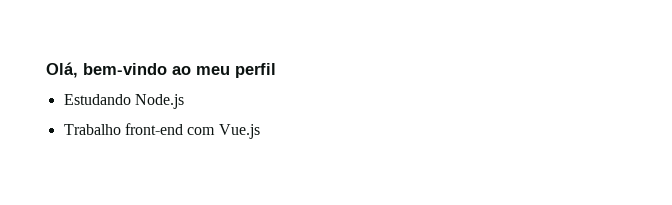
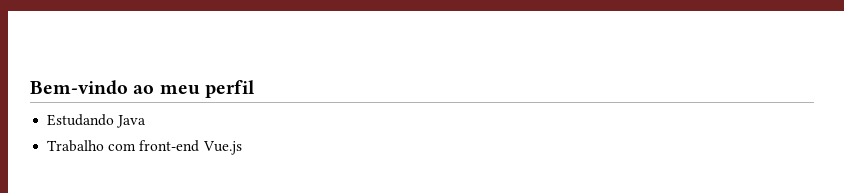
- Olá, bem-vindo ao meu perfil
+ Bem-vindo ao meu perfil
- Estudando Node.js
+ Estudando Java
- Trabalho front-end com Vue.js
+ Trabalho com front-end Vue.js

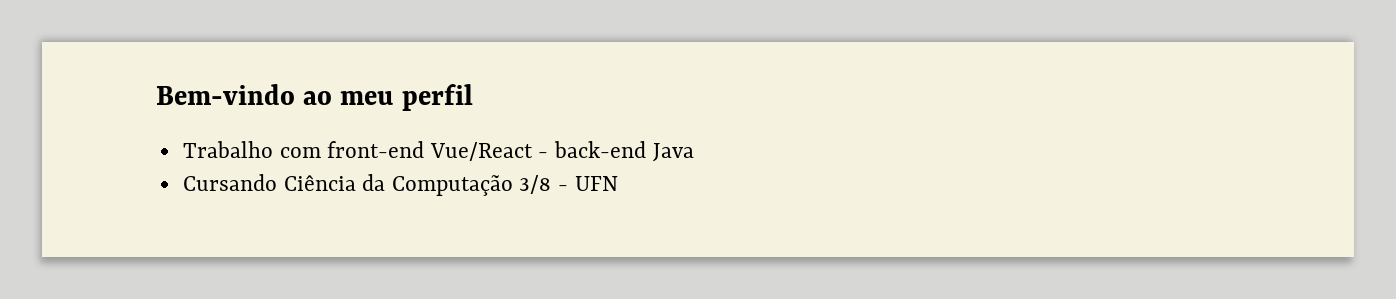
- Estudando Java
- Trabalho com front-end Vue.js
+ Trabalho com front-end Vue/React - back-end Java
+ Cursando Ciência da Computação 3/8 - UFN

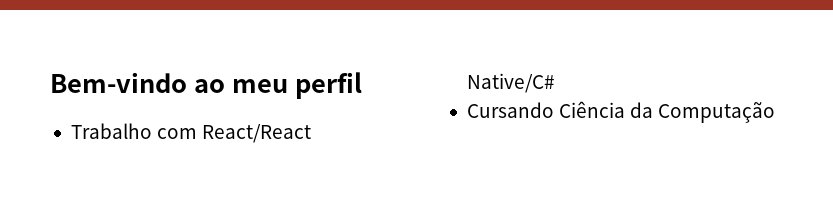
- Trabalho com front-end Vue/React - back-end Java
+ Trabalho com React/React Native/C#
- Cursando Ciência da Computação 3/8 - UFN
+ Cursando Ciência da Computação

